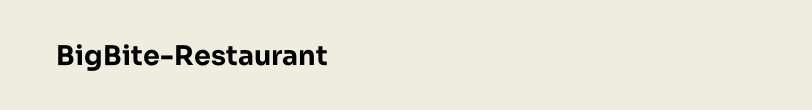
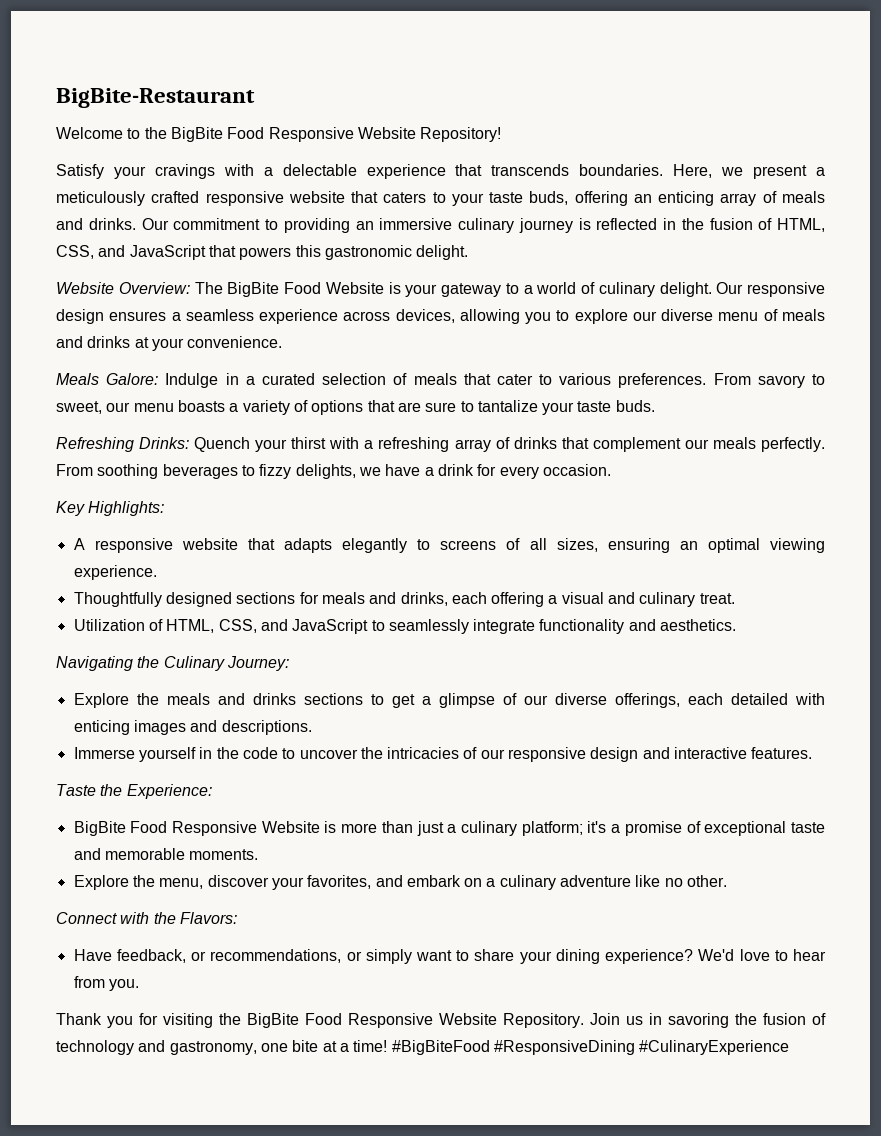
+ Welcome to the BigBite Food Responsive Website Repository!
+ Satisfy your cravings with a delectable experience that transcends boundaries. Here, we present a meticulously crafted responsive website that caters to your taste buds, offering an enticing array of meals and drinks. Our commitment to providing an immersive culinary journey is reflected in the fusion of HTML, CSS, and JavaScript that powers this gastronomic delight.
+ Website Overview: The BigBite Food Website is your gateway to a world of culinary delight. Our responsive design ensures a seamless experience across devices, allowing you to explore our diverse menu of meals and drinks at your convenience.
+ Meals Galore: Indulge in a curated selection of meals that cater to various preferences. From savory to sweet, our menu boasts a variety of options that are sure to tantalize your taste buds.
+ Refreshing Drinks: Quench your thirst with a refreshing array of drinks that complement our meals perfectly. From soothing beverages to fizzy delights, we have a drink for every occasion.
+ Key Highlights:
+ A responsive website that adapts elegantly to screens of all sizes, ensuring an optimal viewing experience.
+ Thoughtfully designed sections for meals and drinks, each offering a visual and culinary treat.
+ Utilization of HTML, CSS, and JavaScript to seamlessly integrate functionality and aesthetics.
+ Navigating the Culinary Journey:
+ Explore the meals and drinks sections to get a glimpse of our diverse offerings, each detailed with enticing images and descriptions.
+ Immerse yourself in the code to uncover the intricacies of our responsive design and interactive features.
+ Taste the Experience:
+ BigBite Food Responsive Website is more than just a culinary platform; it's a promise of exceptional taste and memorable moments.
+ Explore the menu, discover your favorites, and embark on a culinary adventure like no other.
+ Connect with the Flavors:
+ Have feedback, or recommendations, or simply want to share your dining experience? We'd love to hear from you.
+ Thank you for visiting the BigBite Food Responsive Website Repository. Join us in savoring the fusion of technology and gastronomy, one bite at a time! #BigBiteFood #ResponsiveDining #CulinaryExperience

